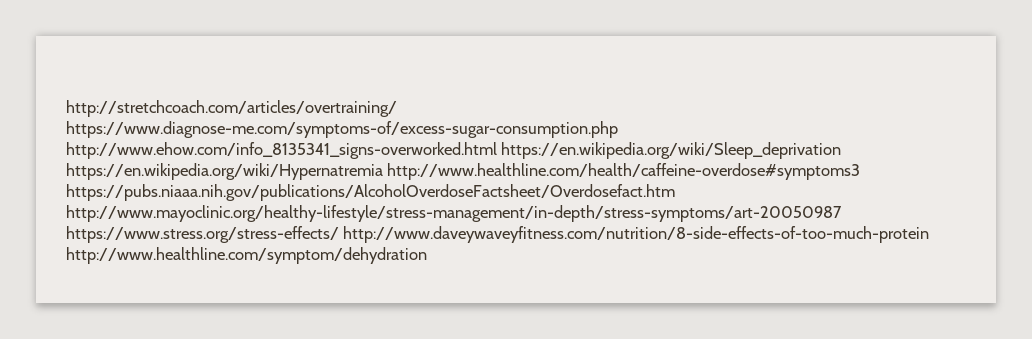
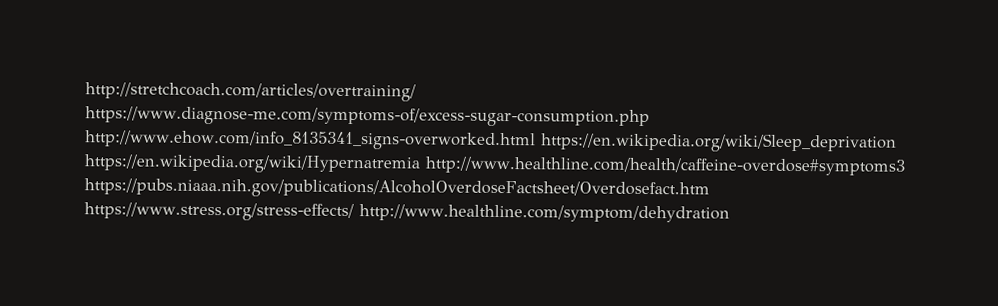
- http://stretchcoach.com/articles/overtraining/ https://www.diagnose-me.com/symptoms-of/excess-sugar-consumption.php http://www.ehow.com/info_8135341_signs-overworked.html https://en.wikipedia.org/wiki/Sleep_deprivation https://en.wikipedia.org/wiki/Hypernatremia http://www.healthline.com/health/caffeine-overdose#symptoms3 https://pubs.niaaa.nih.gov/publications/AlcoholOverdoseFactsheet/Overdosefact.htm http://www.mayoclinic.org/healthy-lifestyle/stress-management/in-depth/stress-symptoms/art-20050987 https://www.stress.org/stress-effects/ http://www.daveywaveyfitness.com/nutrition/8-side-effects-of-too-much-protein http://www.healthline.com/symptom/dehydration
+ http://stretchcoach.com/articles/overtraining/ https://www.diagnose-me.com/symptoms-of/excess-sugar-consumption.php http://www.ehow.com/info_8135341_signs-overworked.html https://en.wikipedia.org/wiki/Sleep_deprivation https://en.wikipedia.org/wiki/Hypernatremia http://www.healthline.com/health/caffeine-overdose#symptoms3 https://pubs.niaaa.nih.gov/publications/AlcoholOverdoseFactsheet/Overdosefact.htm https://www.stress.org/stress-effects/ http://www.healthline.com/symptom/dehydration

